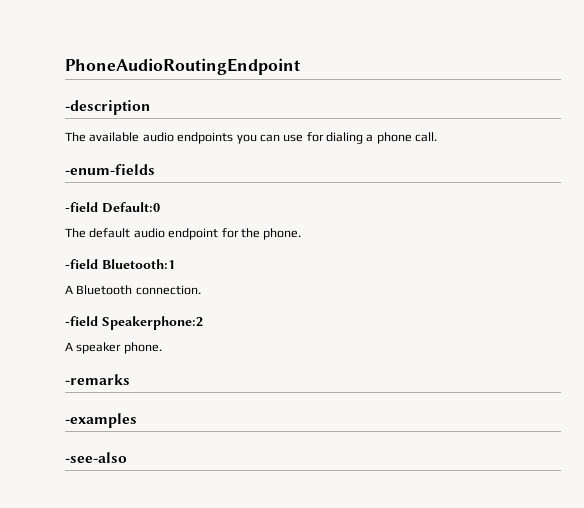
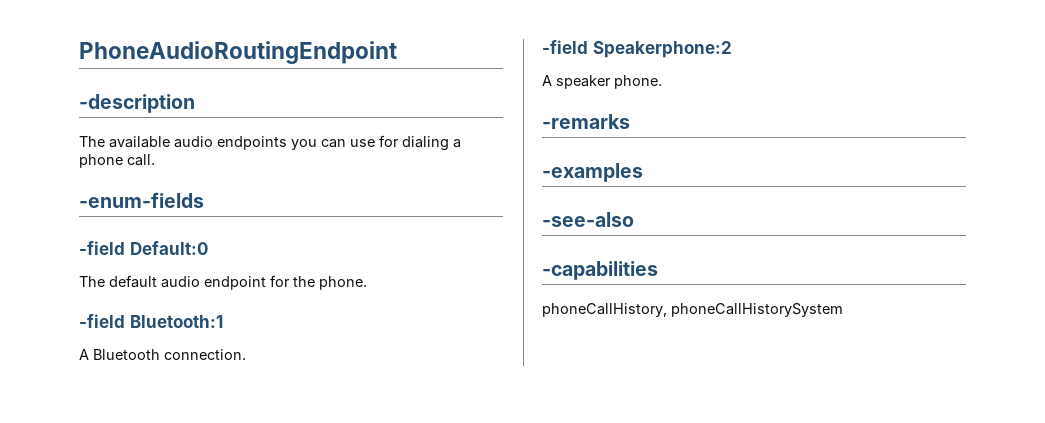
+ -capabilities
+ phoneCallHistory, phoneCallHistorySystem

